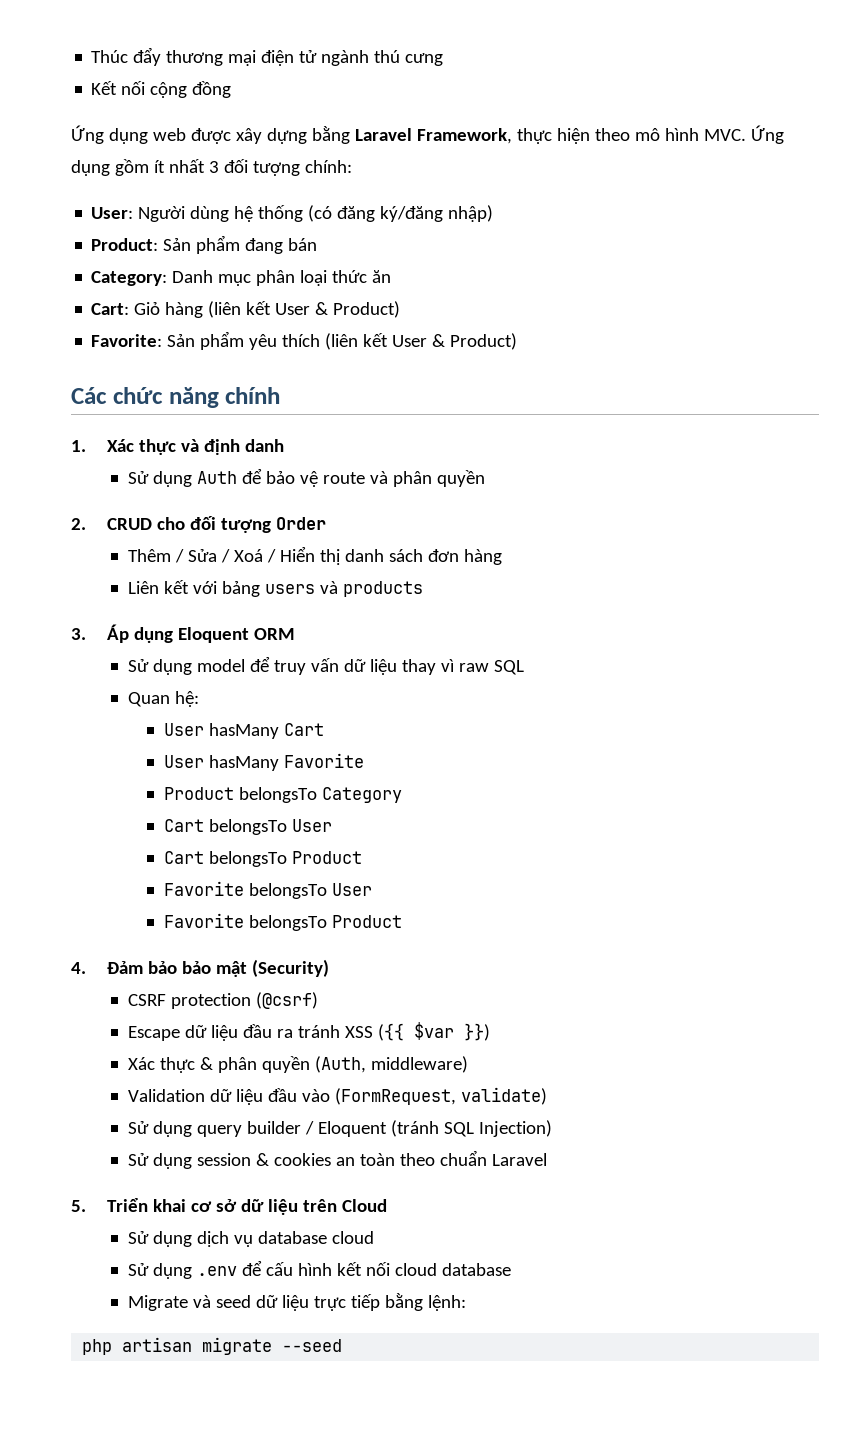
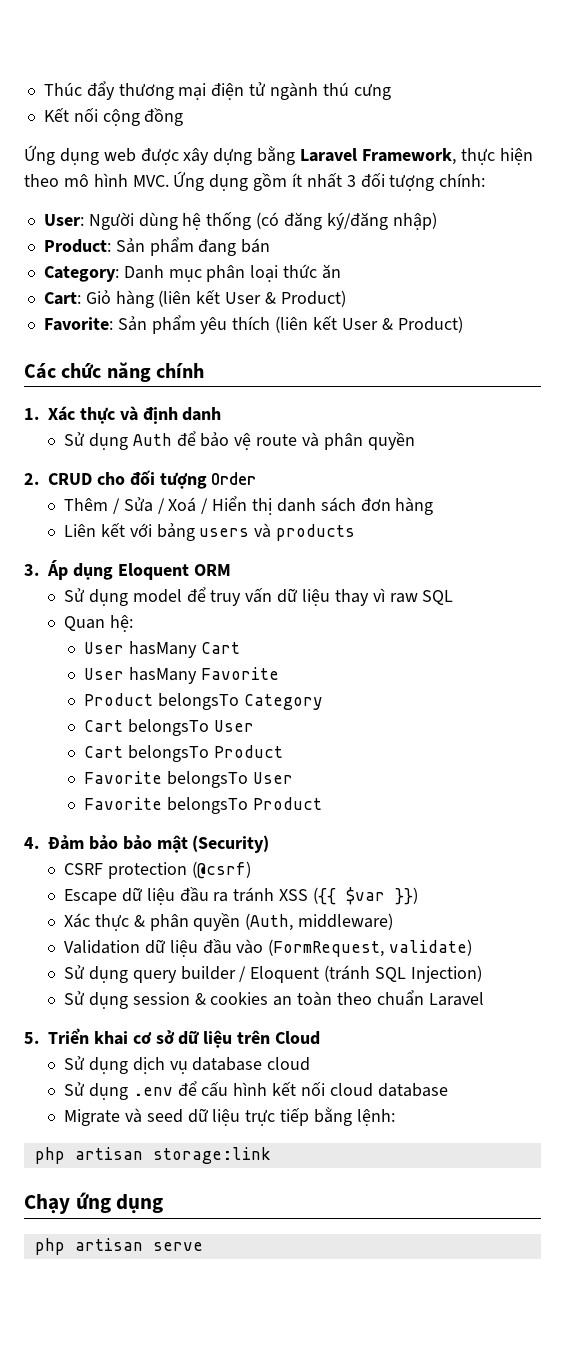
- php artisan migrate --seed
+ php artisan storage:link
+ Chạy ứng dụng
+ php artisan serve

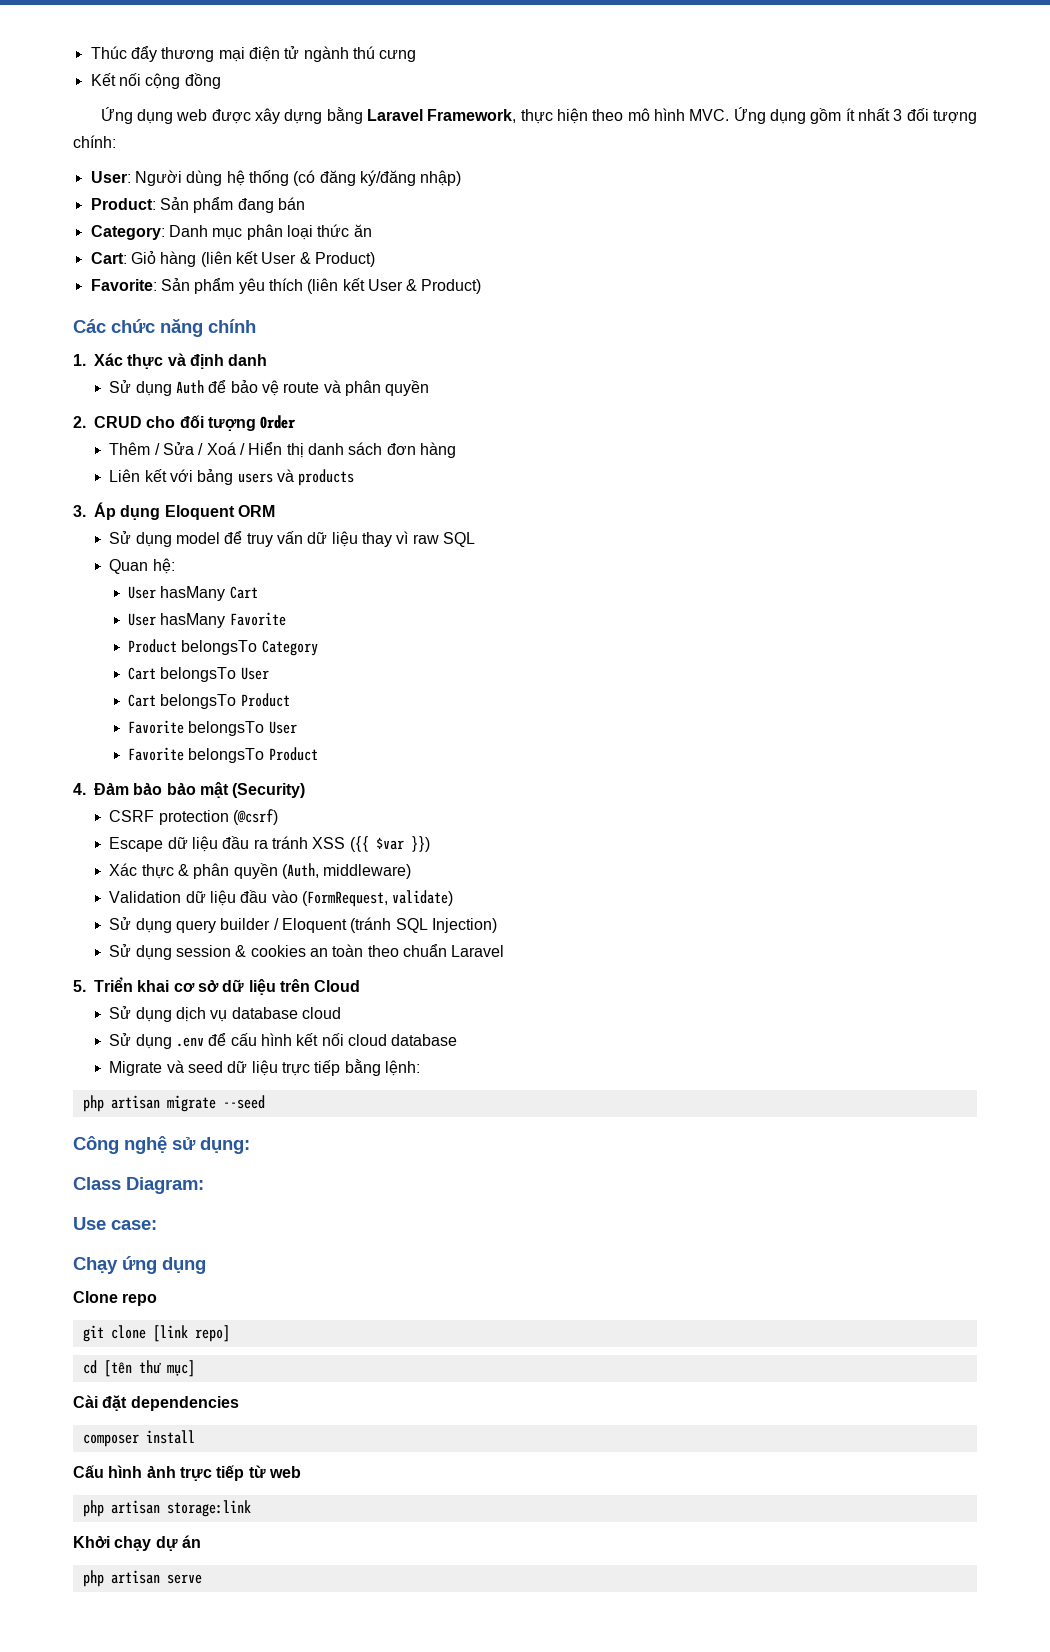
+ php artisan migrate --seed
+ Công nghệ sử dụng:
+ Class Diagram:
+ Use case:
+ Chạy ứng dụng
+ Clone repo
+ git clone [link repo]
+ cd [tên thư mục]
+ Cài đặt dependencies
+ composer install
+ Cấu hình ảnh trực tiếp từ web
  php artisan storage:link
- Chạy ứng dụng
+ Khởi chạy dự án

